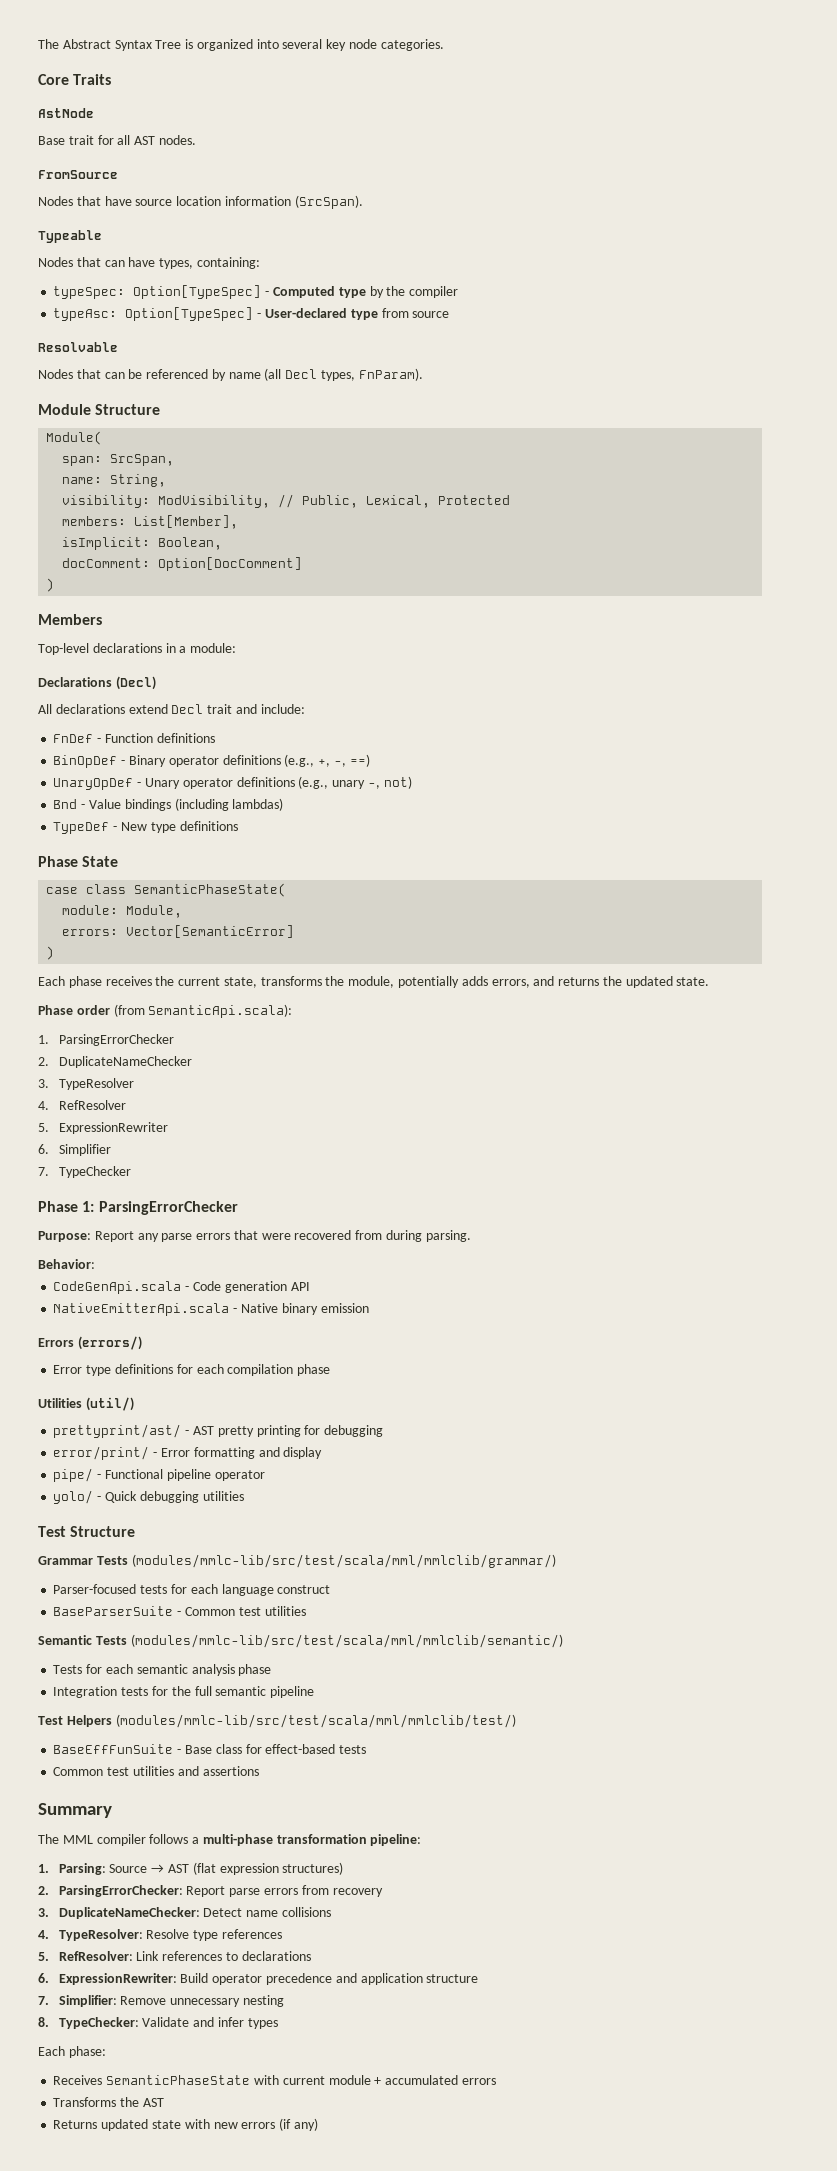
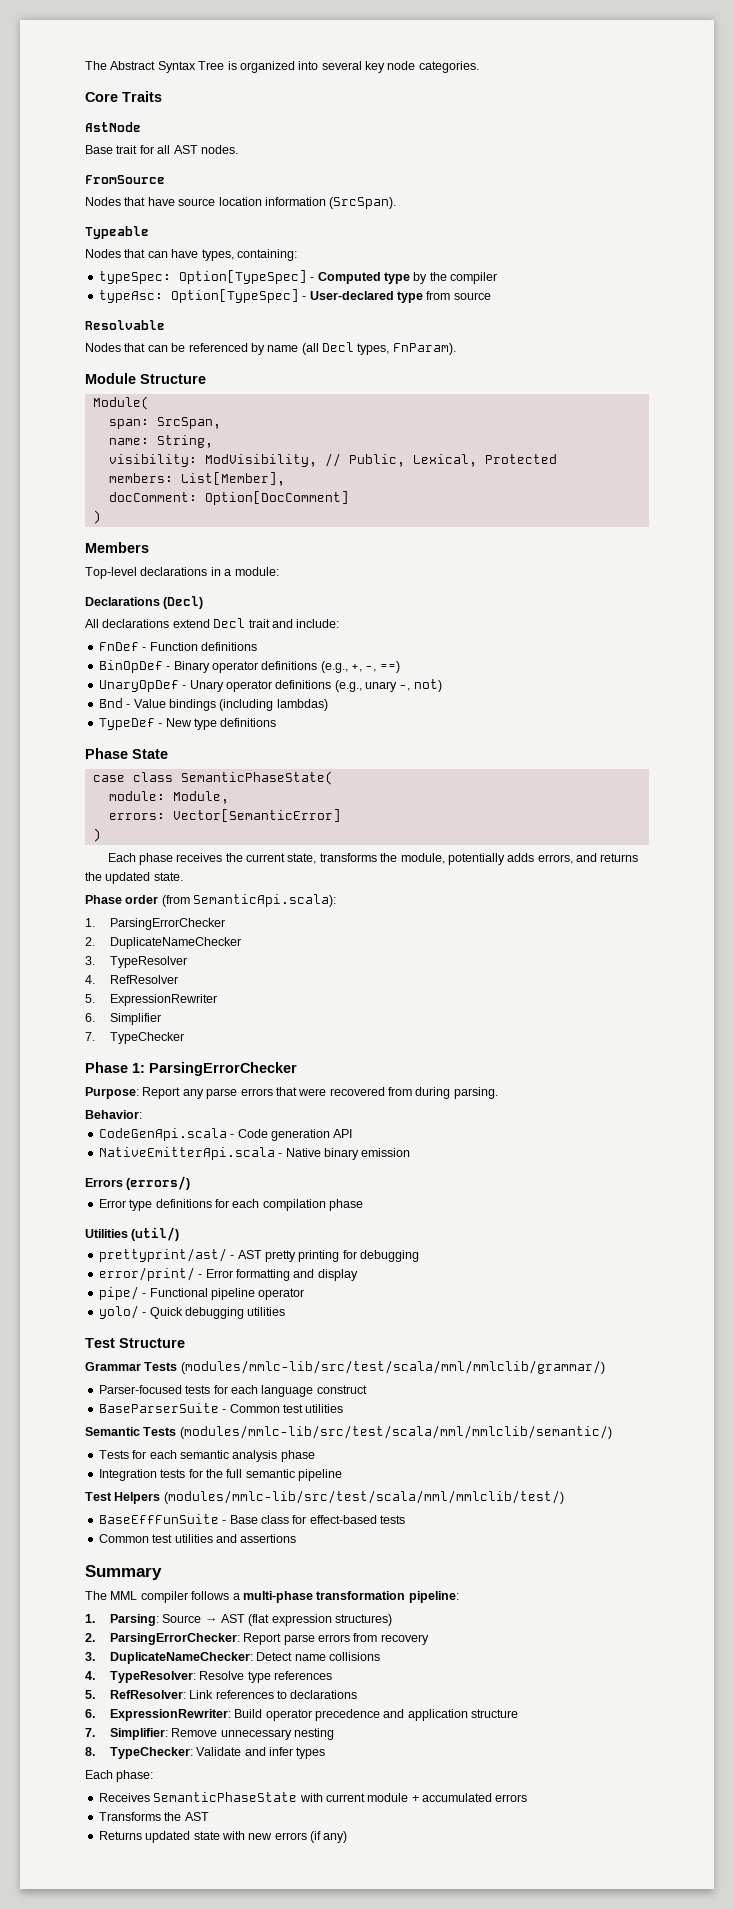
- isImplicit: Boolean,

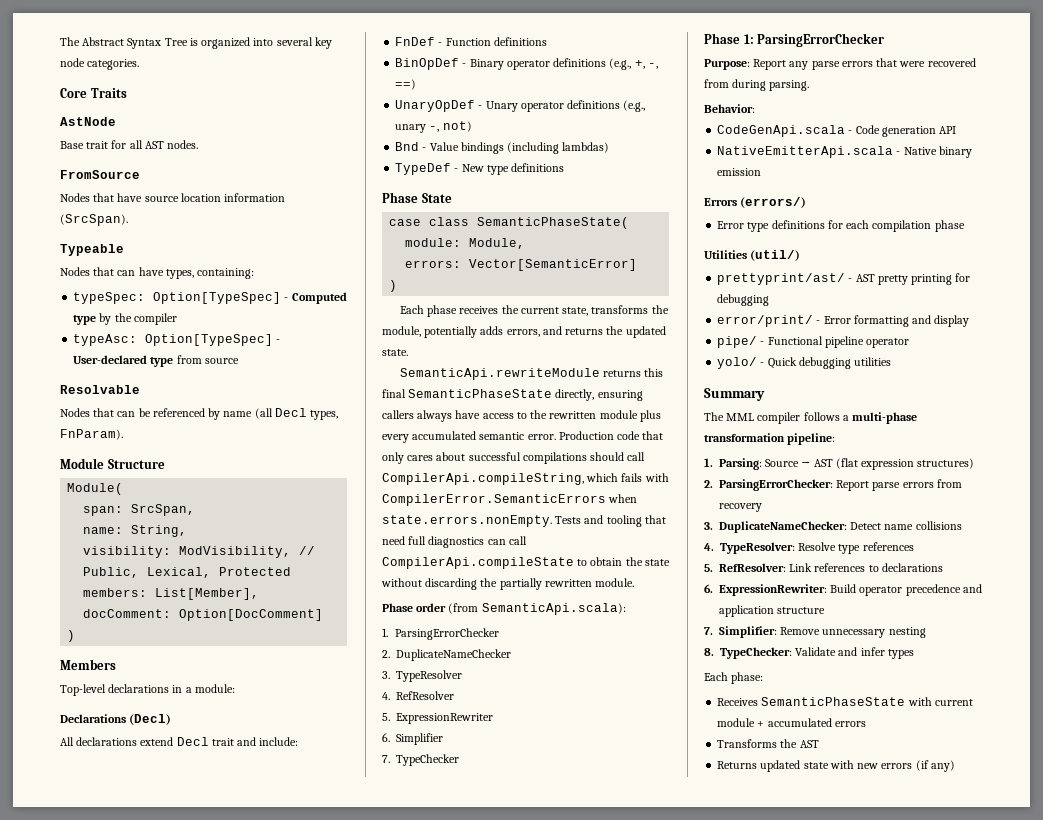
+ SemanticApi.rewriteModule returns this final SemanticPhaseState directly, ensuring callers always have access to the rewritten module plus every accumulated semantic error. Production code that only cares about successful compilations should call CompilerApi.compileString, which fails with CompilerError.SemanticErrors when state.errors.nonEmpty. Tests and tooling that need full diagnostics can call CompilerApi.compileState to obtain the state without discarding the partially rewritten module.
- Test Structure
- Grammar Tests (modules/mmlc-lib/src/test/scala/mml/mmlclib/grammar/)
- Parser-focused tests for each language construct
- BaseParserSuite - Common test utilities
- Semantic Tests (modules/mmlc-lib/src/test/scala/mml/mmlclib/semantic/)
- Tests for each semantic analysis phase
- Integration tests for the full semantic pipeline
- Test Helpers (modules/mmlc-lib/src/test/scala/mml/mmlclib/test/)
- BaseEffFunSuite - Base class for effect-based tests
- Common test utilities and assertions

